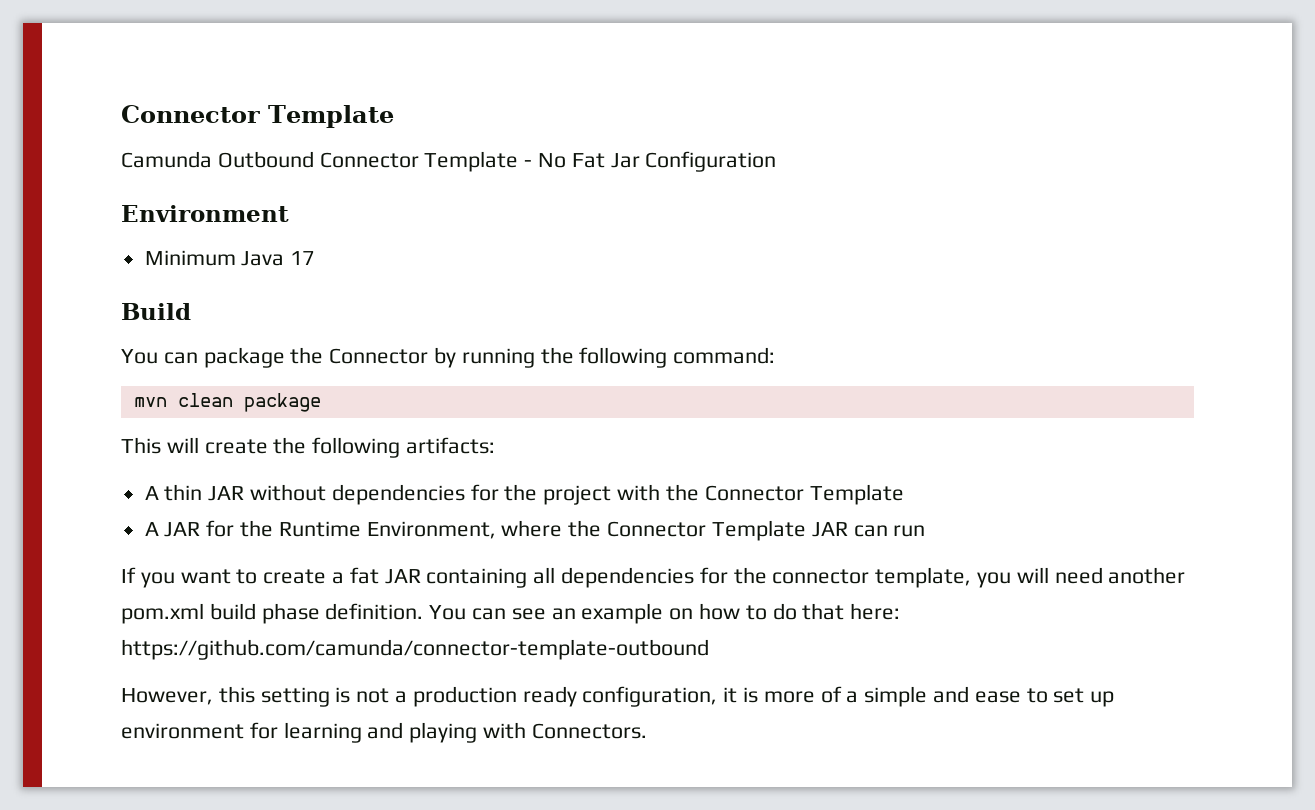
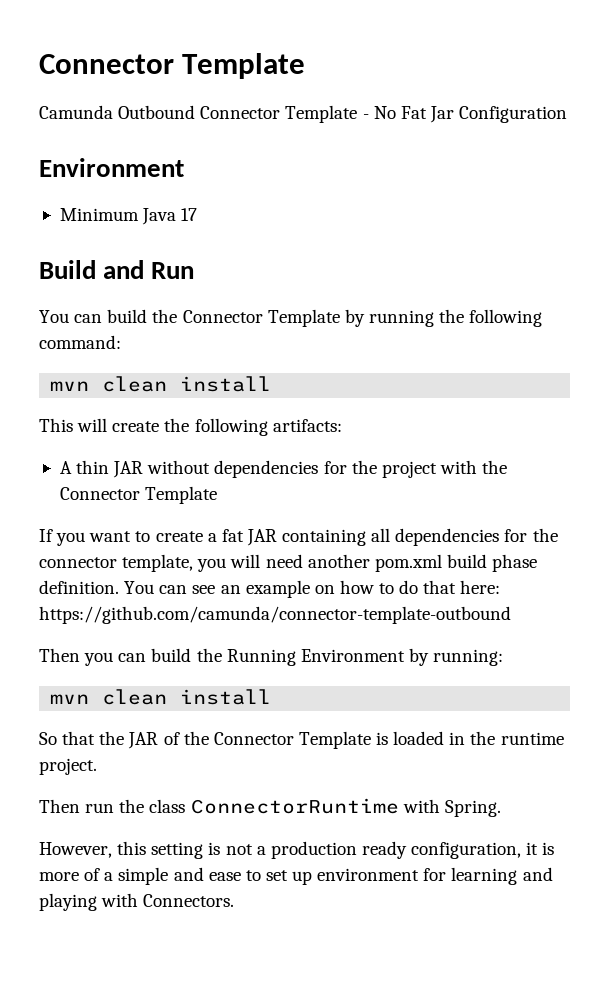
- Build
- You can package the Connector by running the following command:
- mvn clean package
+ Build and Run
+ You can build the Connector Template by running the following command:
+ mvn clean install
- A JAR for the Runtime Environment, where the Connector Template JAR can run
+ Then you can build the Running Environment by running:
+ mvn clean install
+ So that the JAR of the Connector Template is loaded in the runtime project.
+ Then run the class ConnectorRuntime with Spring.

